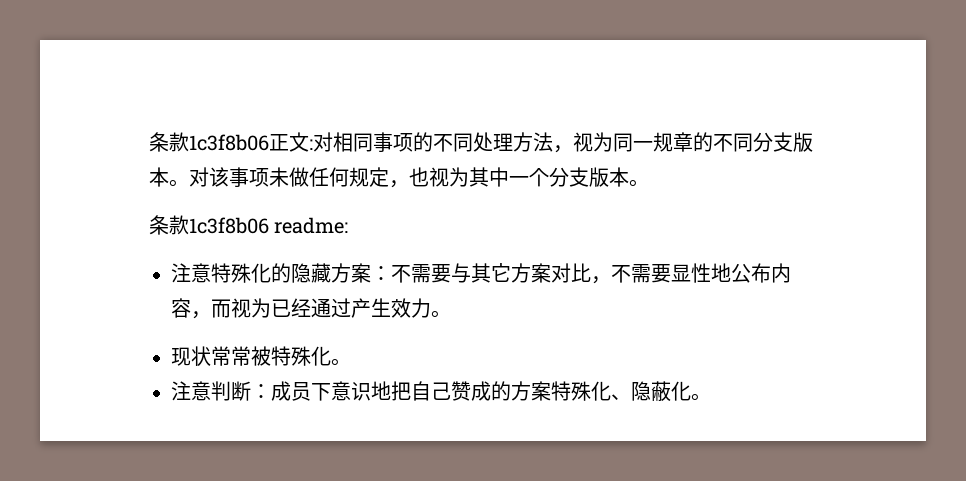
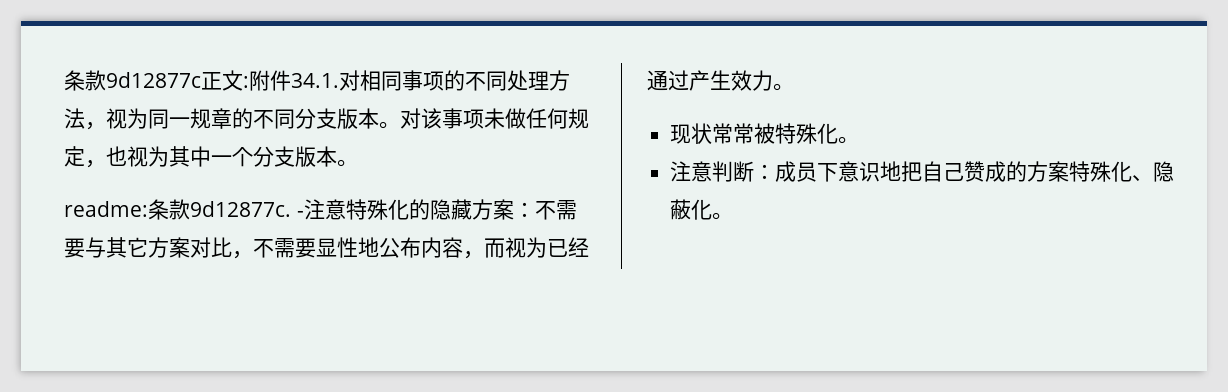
- 条款1c3f8b06正文:对相同事项的不同处理方法，视为同一规章的不同分支版本。
+ 条款9d12877c正文:附件34.1.对相同事项的不同处理方法，视为同一规章的不同分支版本。
- 条款1c3f8b06 readme:
- 注意特殊化的隐藏方案：不需要与其它方案对比，不需要显性地公布内容，而视为已经通过产生效力。
+ readme:条款9d12877c. -注意特殊化的隐藏方案：不需要与其它方案对比，不需要显性地公布内容，而视为已经通过产生效力。

